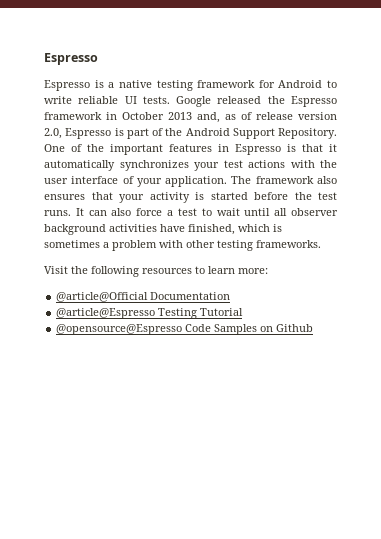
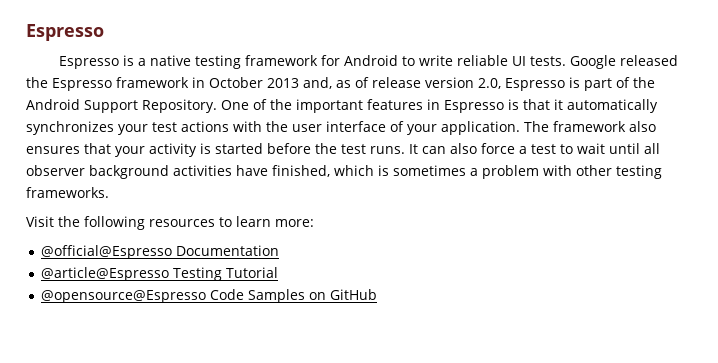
- @article@Official Documentation
+ @official@Espresso Documentation
- @opensource@Espresso Code Samples on Github
+ @opensource@Espresso Code Samples on GitHub

